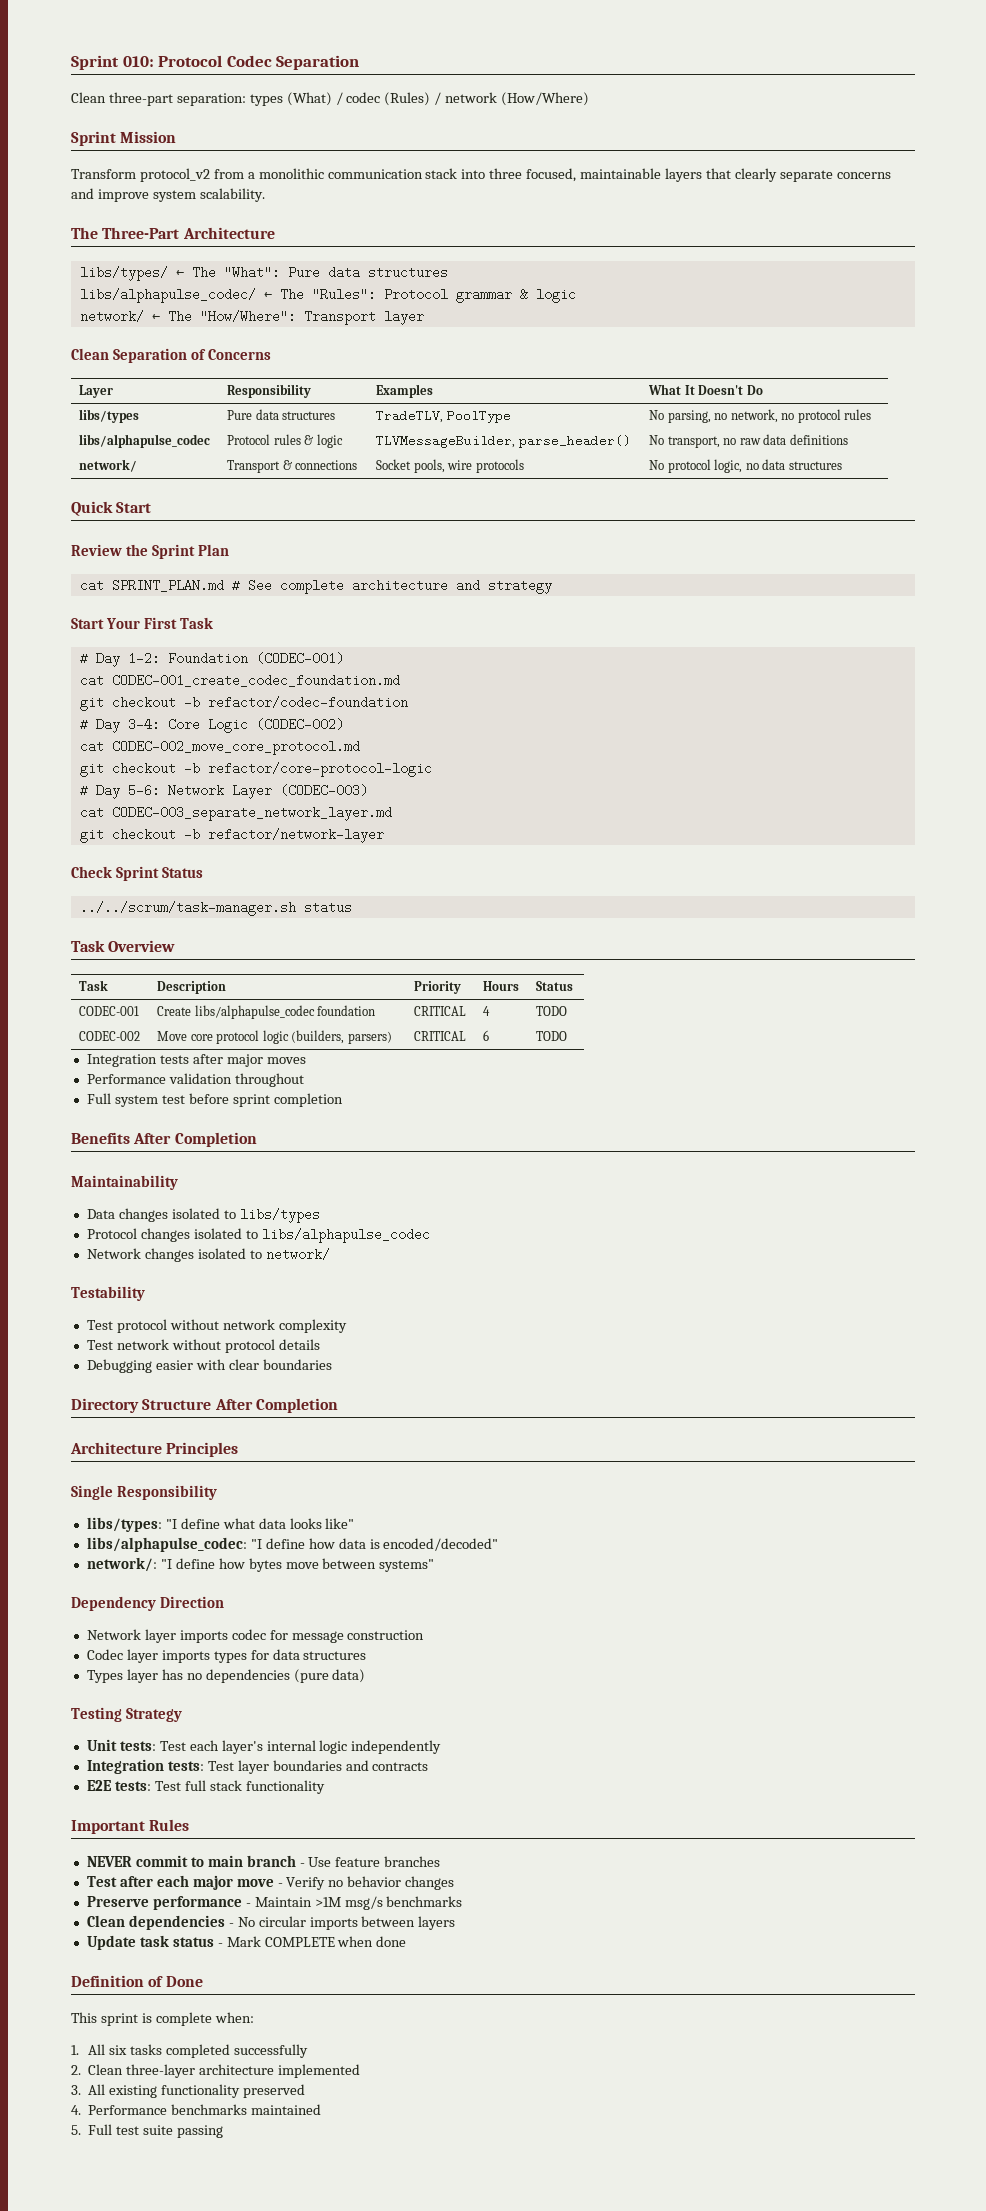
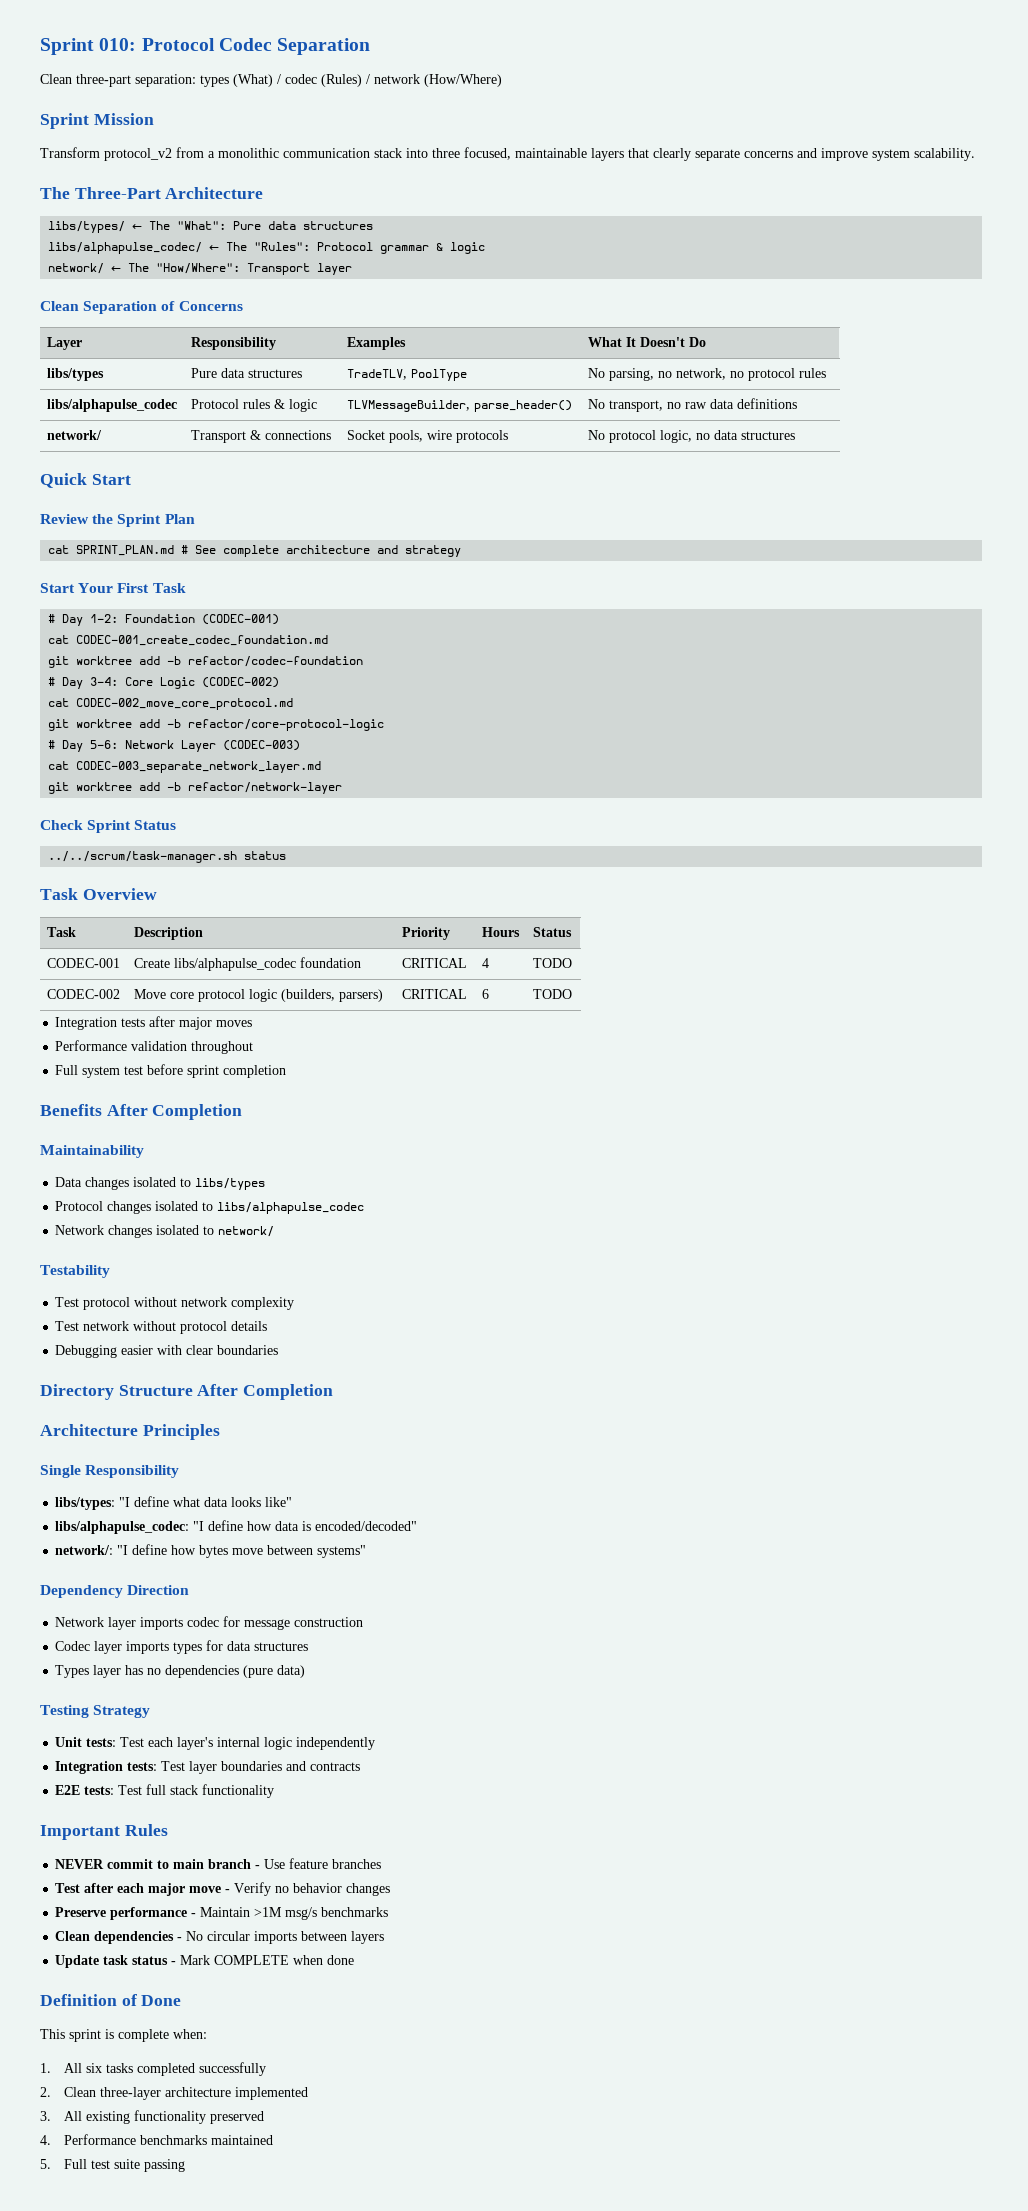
- git checkout -b refactor/codec-foundation
+ git worktree add -b refactor/codec-foundation
- git checkout -b refactor/core-protocol-logic
+ git worktree add -b refactor/core-protocol-logic
- git checkout -b refactor/network-layer
+ git worktree add -b refactor/network-layer

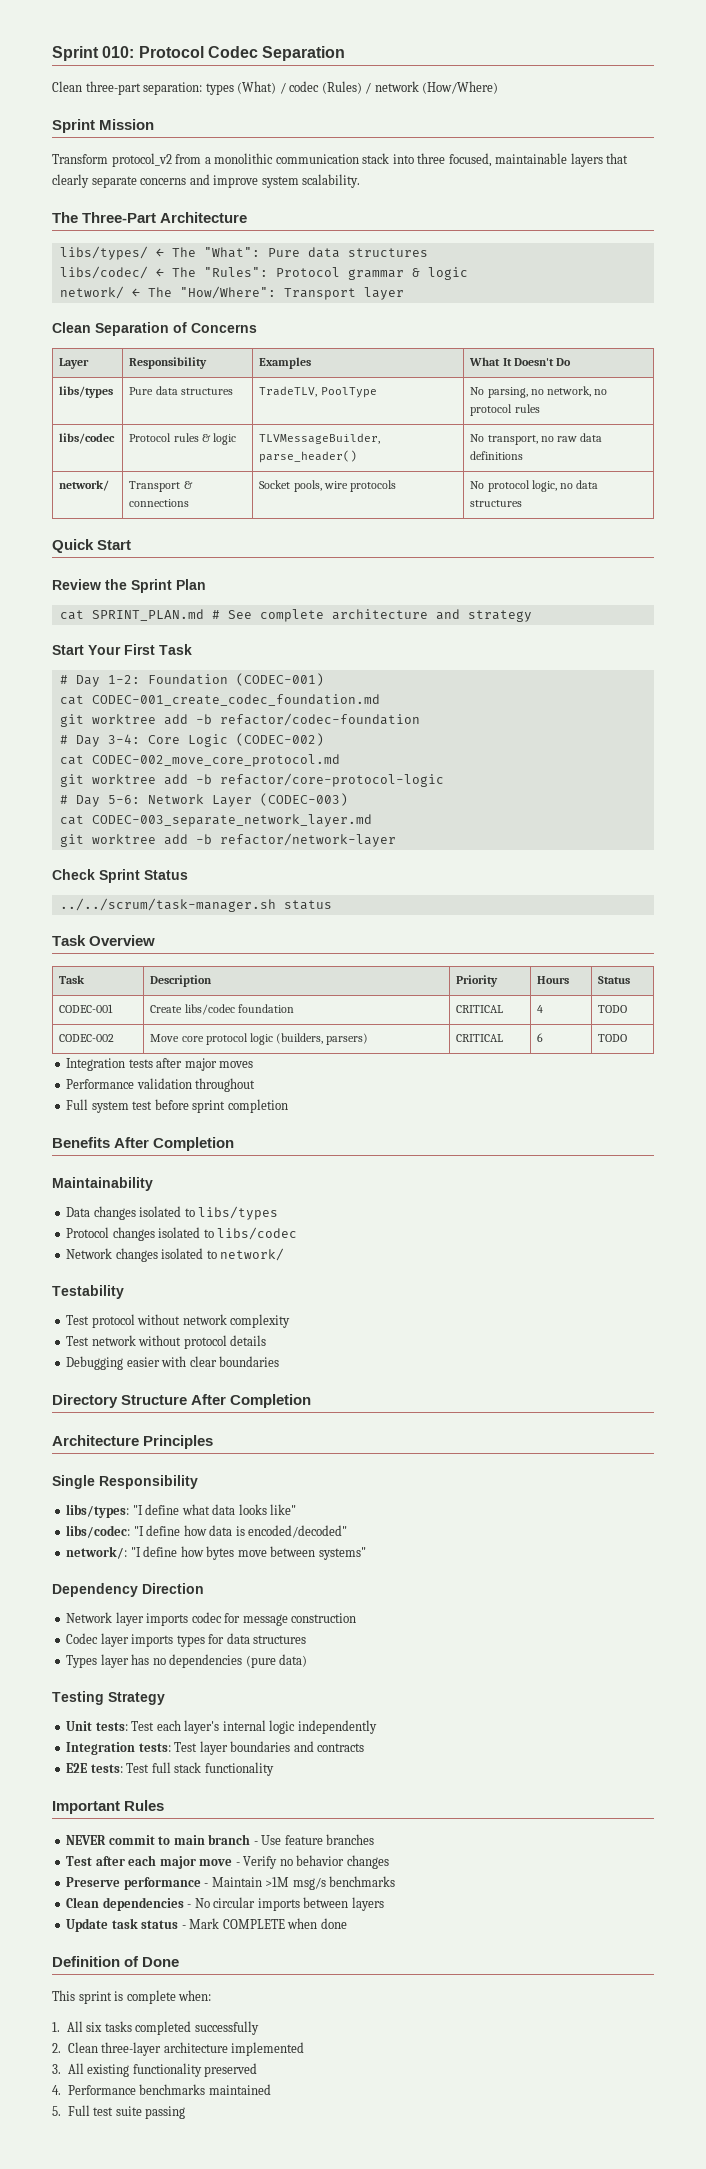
- libs/alphapulse_codec/ ← The "Rules": Protocol grammar & logic
+ libs/codec/ ← The "Rules": Protocol grammar & logic
- libs/alphapulse_codec | Protocol rules & logic | TLVMessageBuilder, parse_header() | No transport, no raw data definitions
+ libs/codec | Protocol rules & logic | TLVMessageBuilder, parse_header() | No transport, no raw data definitions
- CODEC-001 | Create libs/alphapulse_codec foundation | CRITICAL | 4 | TODO
+ CODEC-001 | Create libs/codec foundation | CRITICAL | 4 | TODO
- Protocol changes isolated to libs/alphapulse_codec
+ Protocol changes isolated to libs/codec
- libs/alphapulse_codec: "I define how data is encoded/decoded"
+ libs/codec: "I define how data is encoded/decoded"

